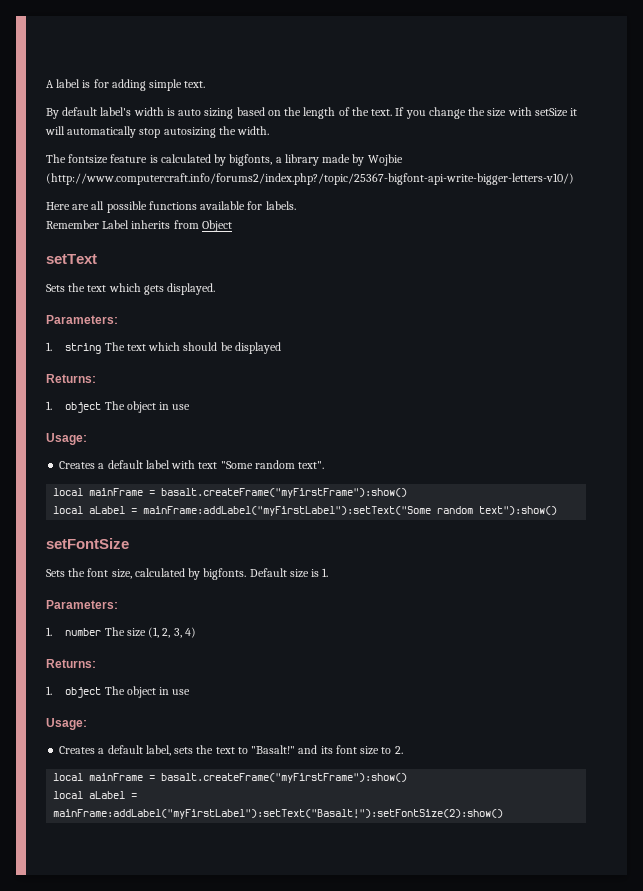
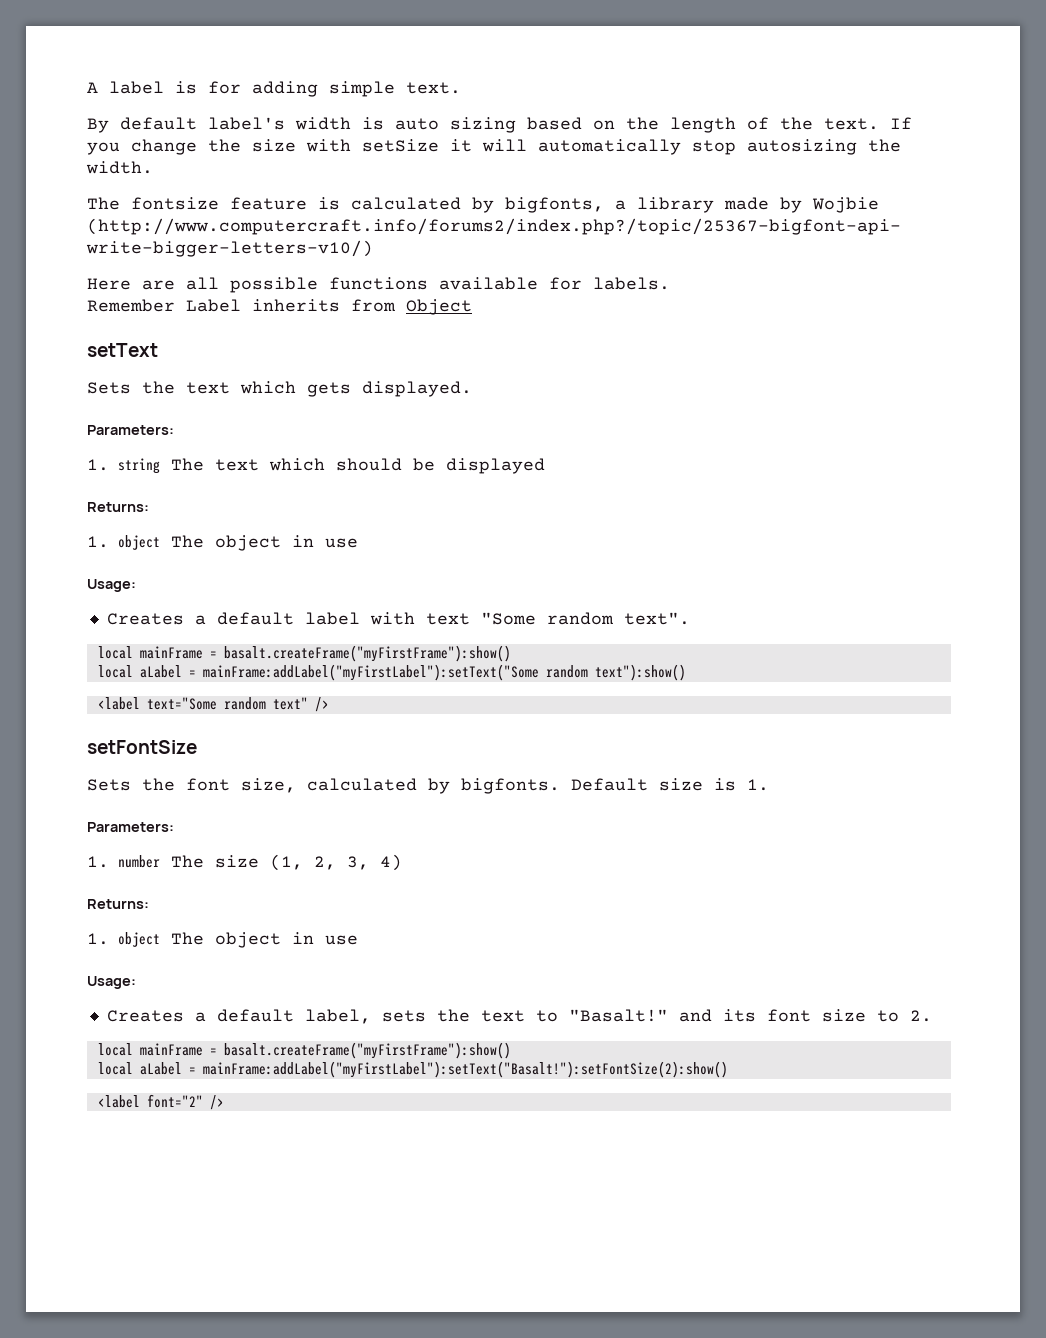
+ <label text="Some random text" />
+ <label font="2" />

